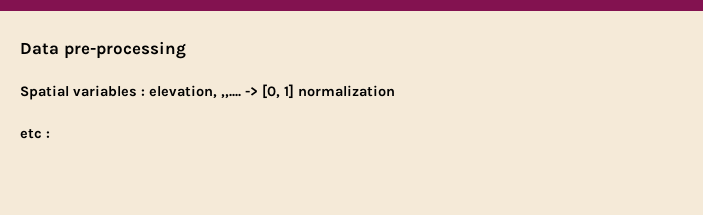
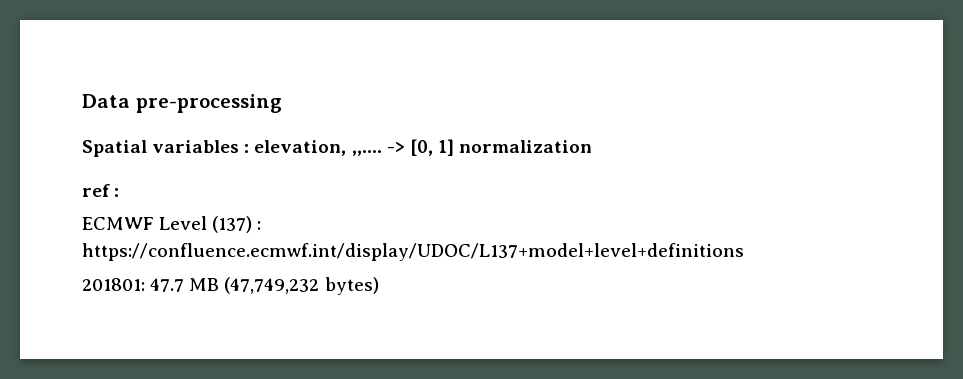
- etc :
+ ref :
+ ECMWF Level (137) : https://confluence.ecmwf.int/display/UDOC/L137+model+level+definitions
+ 201801: 47.7 MB (47,749,232 bytes)

